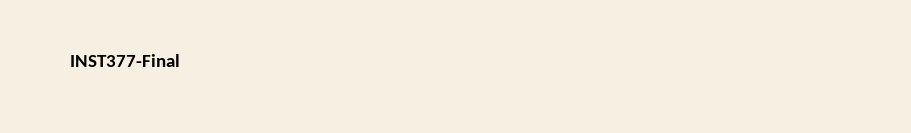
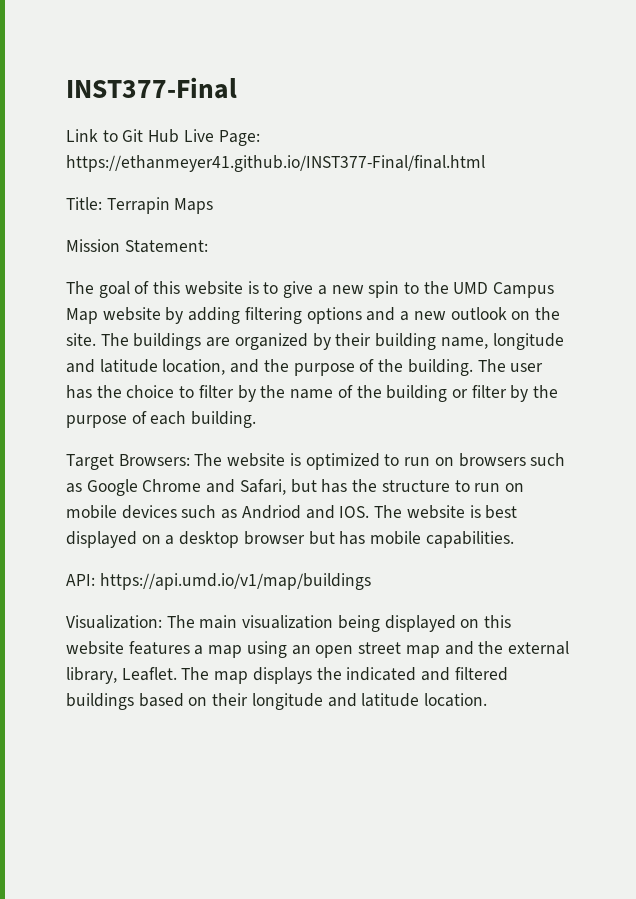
+ Link to Git Hub Live Page: https://ethanmeyer41.github.io/INST377-Final/final.html
+ Title: Terrapin Maps
+ Mission Statement:
+ The goal of this website is to give a new spin to the UMD Campus Map website by adding filtering options and a new outlook on the site. The buildings are organized by their building name, longitude and latitude location, and the purpose of the building. The user has the choice to filter by the name of the building or filter by the purpose of each building.
+ Target Browsers: The website is optimized to run on browsers such as Google Chrome and Safari, but has the structure to run on mobile devices such as Andriod and IOS. The website is best displayed on a desktop browser but has mobile capabilities.
+ API: https://api.umd.io/v1/map/buildings
+ Visualization: The main visualization being displayed on this website features a map using an open street map and the external library, Leaflet. The map displays the indicated and filtered buildings based on their longitude and latitude location.

